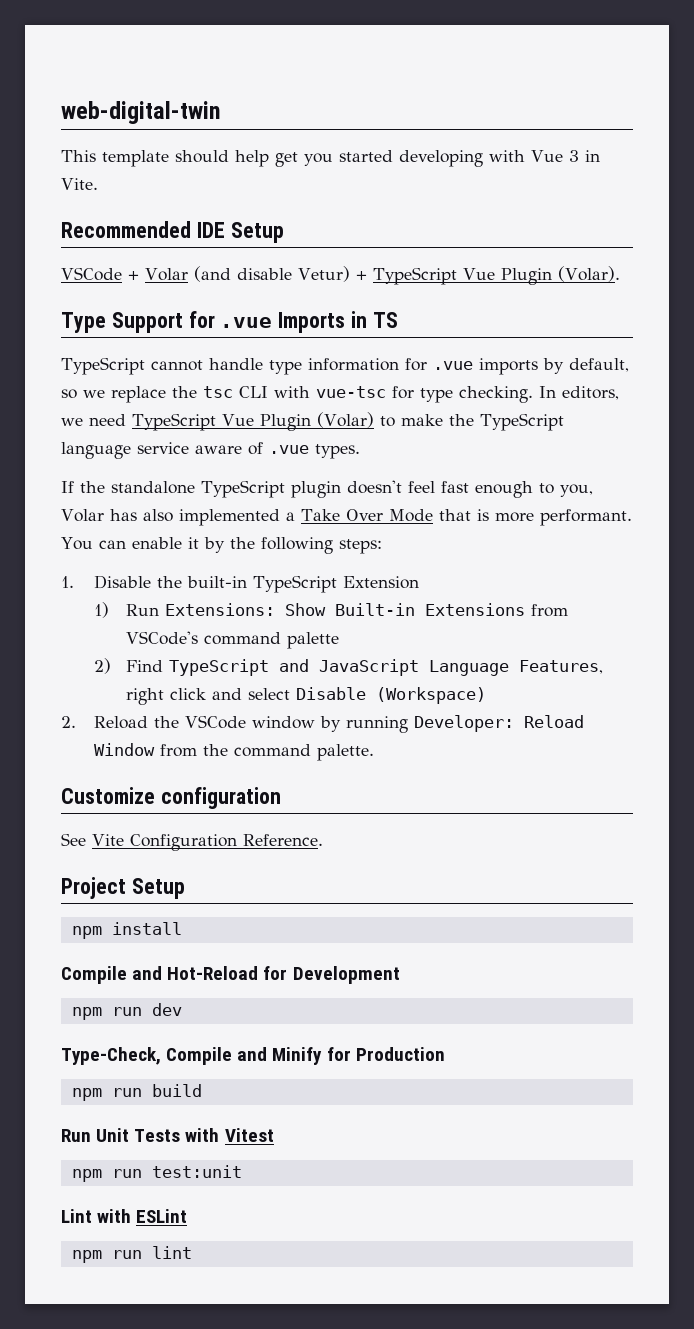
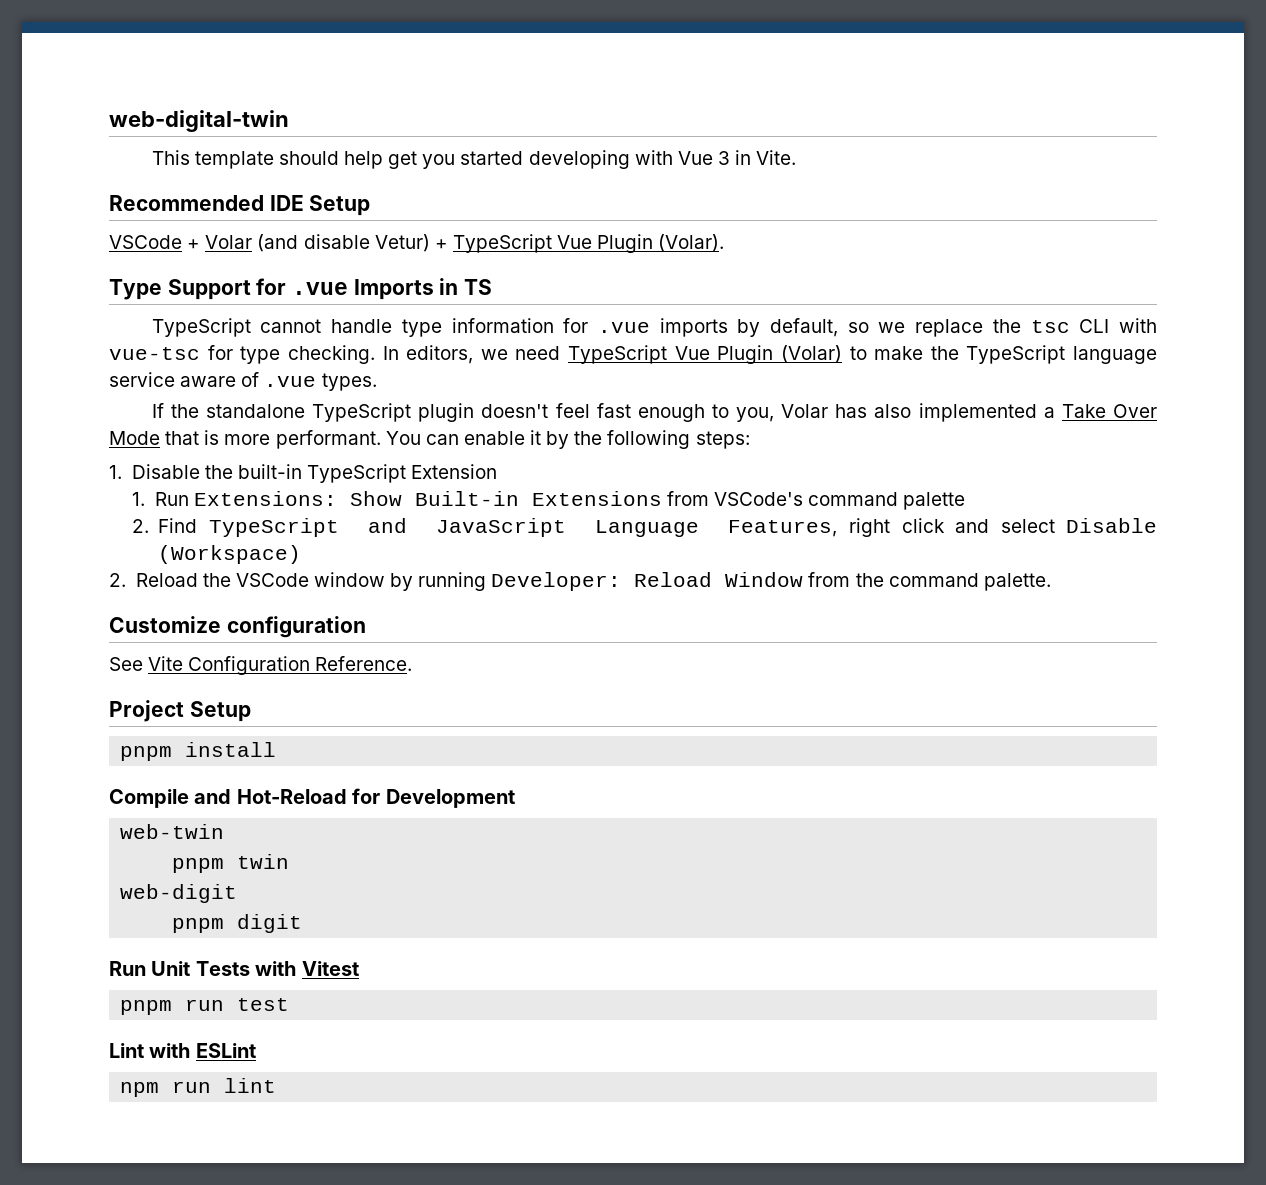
- 1) Run Extensions: Show Built-in Extensions from VSCode's command palette
+ 1. Run Extensions: Show Built-in Extensions from VSCode's command palette
- 2) Find TypeScript and JavaScript Language Features, right click and select Disable (Workspace)
+ 2. Find TypeScript and JavaScript Language Features, right click and select Disable (Workspace)
- npm install
+ pnpm install
- npm run dev
- Type-Check, Compile and Minify for Production
- npm run build
+ web-twin
+ pnpm twin
+ web-digit
+ pnpm digit
- npm run test:unit
+ pnpm run test

